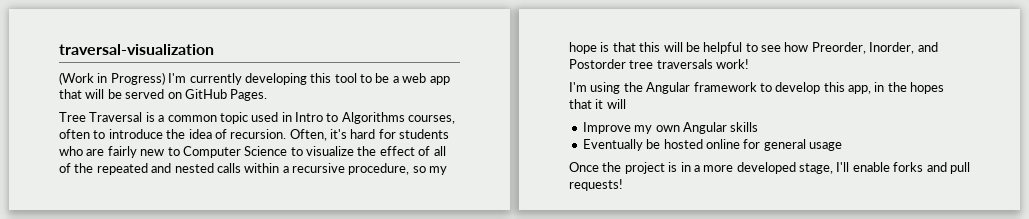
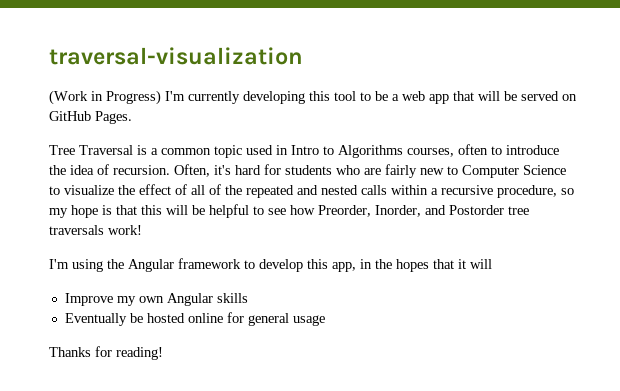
- Once the project is in a more developed stage, I'll enable forks and pull requests!
+ Thanks for reading!

